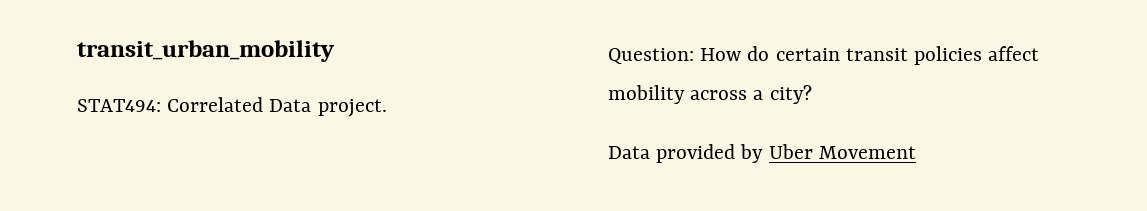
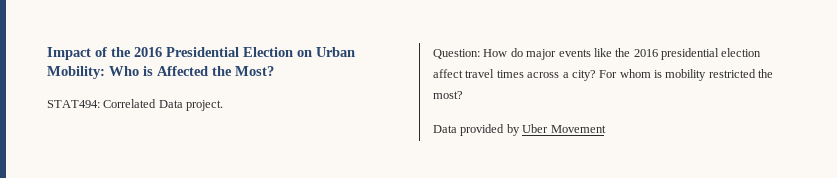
- transit_urban_mobility
+ Impact of the 2016 Presidential Election on Urban Mobility: Who is Affected the Most?
- Question: How do certain transit policies affect mobility across a city?
+ Question: How do major events like the 2016 presidential election affect travel times across a city? For whom is mobility restricted the most?

